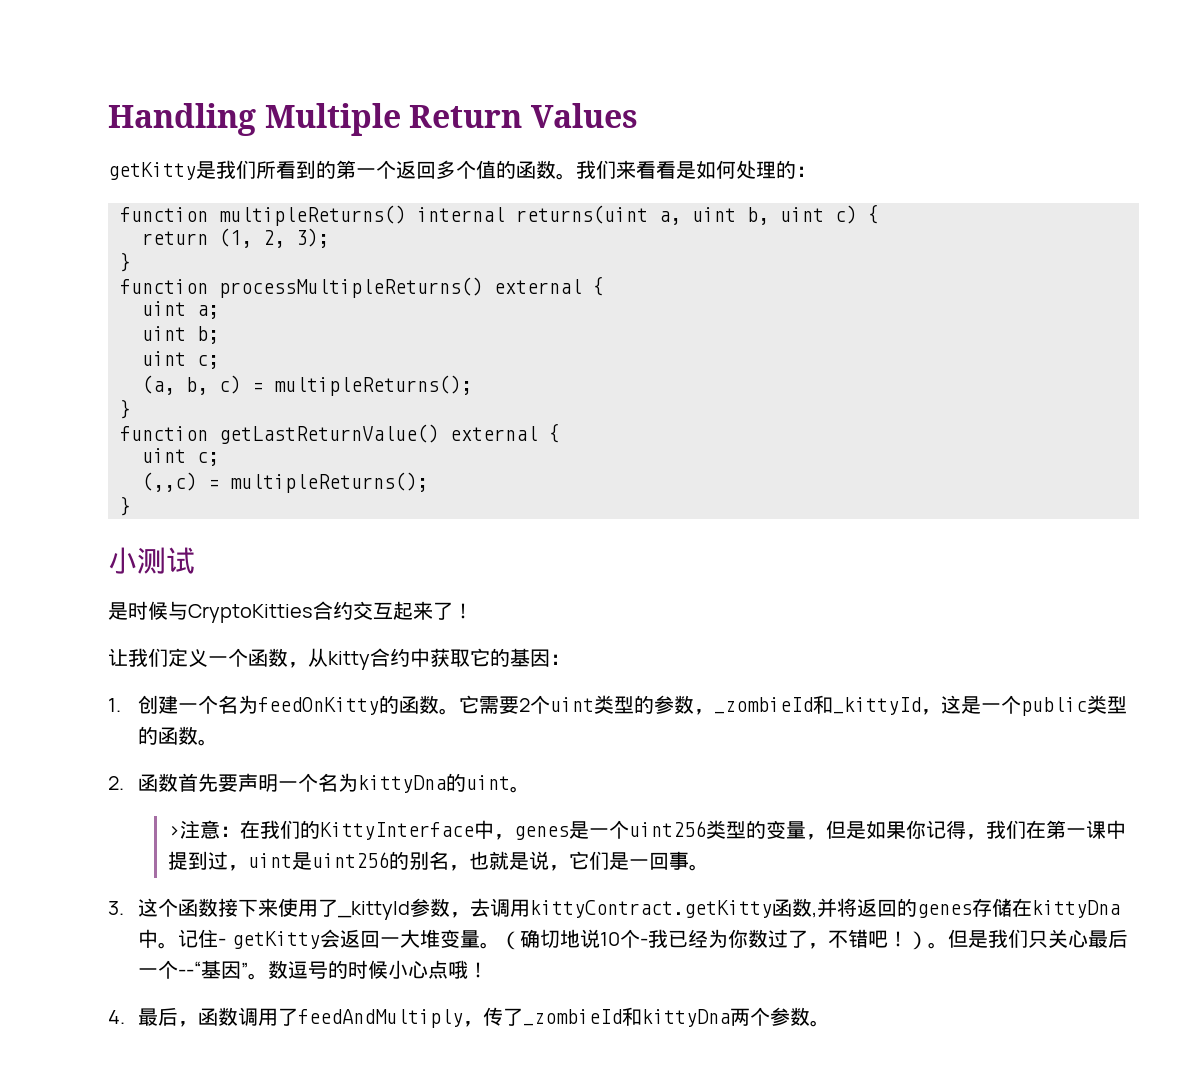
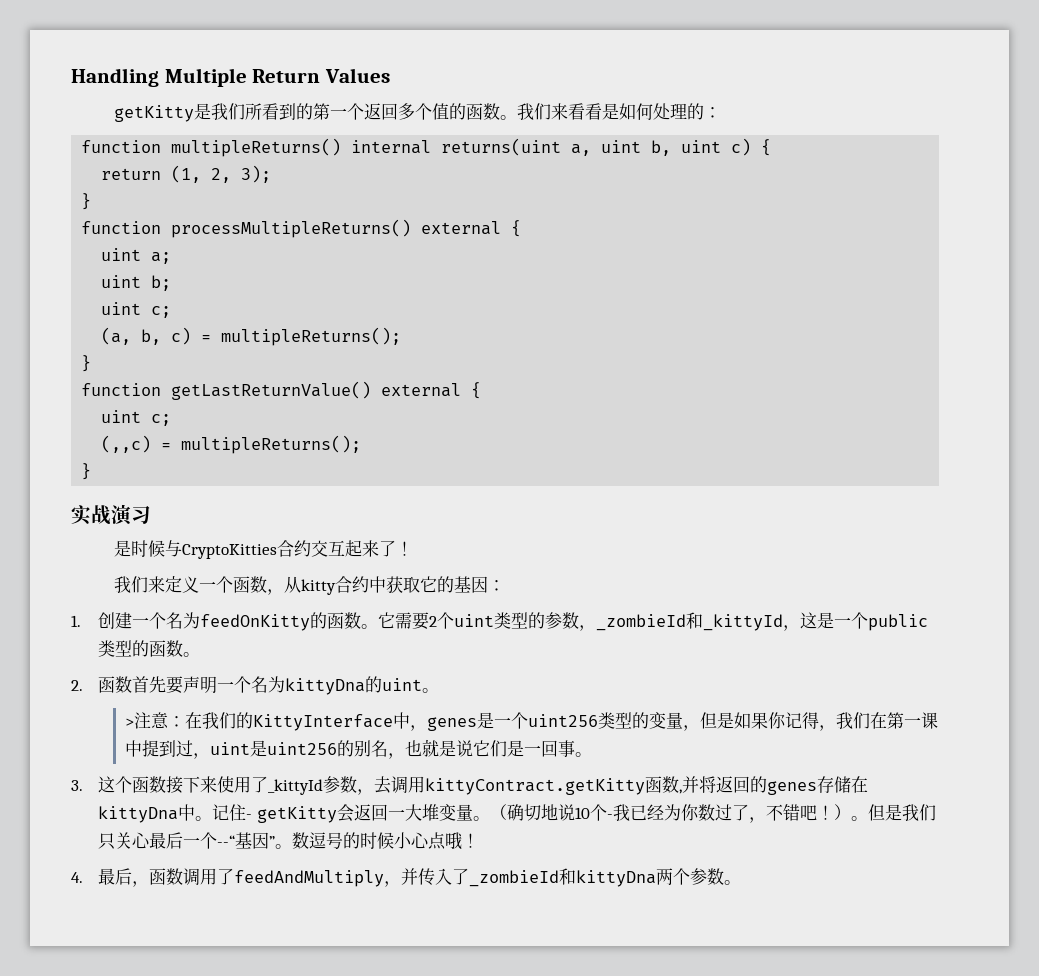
- 小测试
+ 实战演习
- 让我们定义一个函数，从kitty合约中获取它的基因：
+ 我们来定义一个函数，从kitty合约中获取它的基因：
- >注意：在我们的KittyInterface中，genes是一个uint256类型的变量，但是如果你记得，我们在第一课中提到过，uint是uint256的别名，也就是说，它们是一回事。
+ >注意：在我们的KittyInterface中，genes是一个uint256类型的变量，但是如果你记得，我们在第一课中提到过，uint是uint256的别名，也就是说它们是一回事。
- 4.最后，函数调用了feedAndMultiply，传了_zombieId和kittyDna两个参数。
+ 4.最后，函数调用了feedAndMultiply，并传入了_zombieId和kittyDna两个参数。

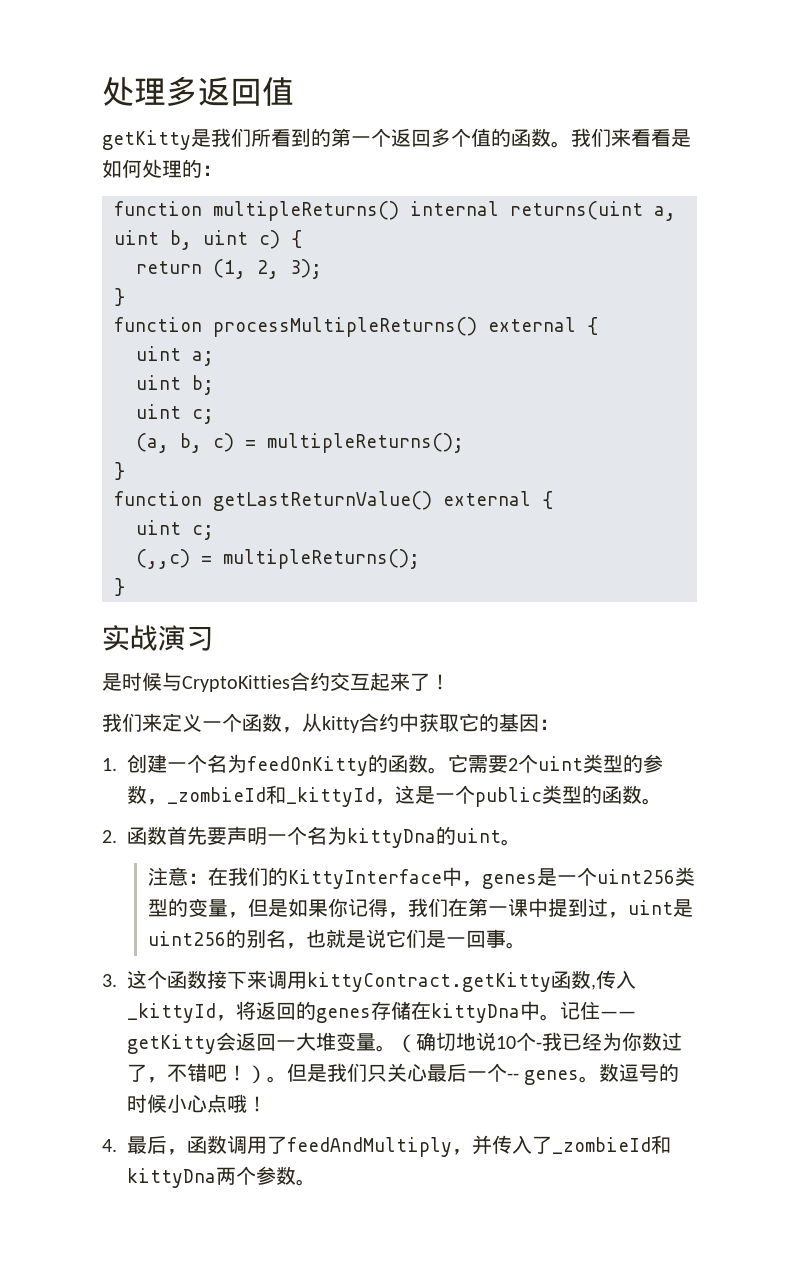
- Handling Multiple Return Values
+ 处理多返回值
- >注意：在我们的KittyInterface中，genes是一个uint256类型的变量，但是如果你记得，我们在第一课中提到过，uint是uint256的别名，也就是说它们是一回事。
+ 注意：在我们的KittyInterface中，genes是一个uint256类型的变量，但是如果你记得，我们在第一课中提到过，uint是uint256的别名，也就是说它们是一回事。
- 3.这个函数接下来使用了_kittyId参数，去调用kittyContract.getKitty函数,并将返回的genes存储在kittyDna中。
+ 3.这个函数接下来调用kittyContract.getKitty函数,传入_kittyId，将返回的genes存储在kittyDna中。
- 记住- getKitty会返回一大堆变量。
+ 记住—— getKitty会返回一大堆变量。
- 但是我们只关心最后一个--“基因”。
+ 但是我们只关心最后一个-- genes。

